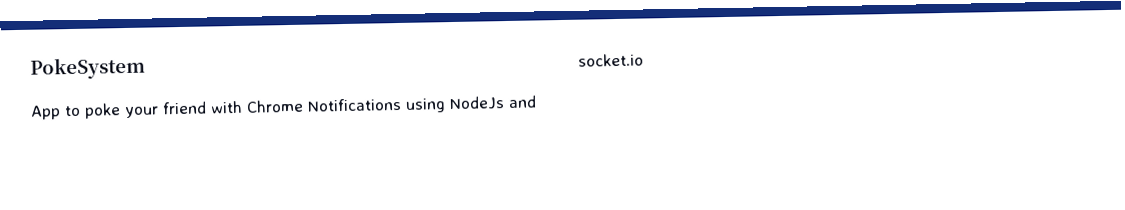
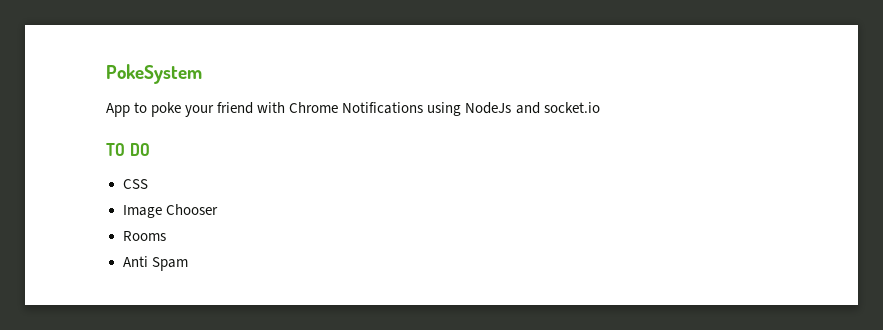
+ TO DO
+ CSS
+ Image Chooser
+ Rooms
+ Anti Spam

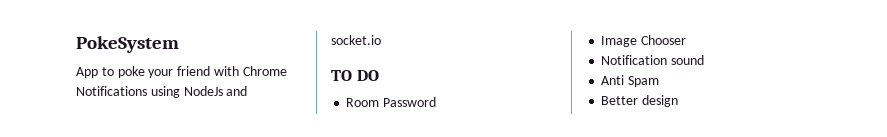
- CSS
+ Room Password
- Rooms
+ Notification sound
+ Better design

